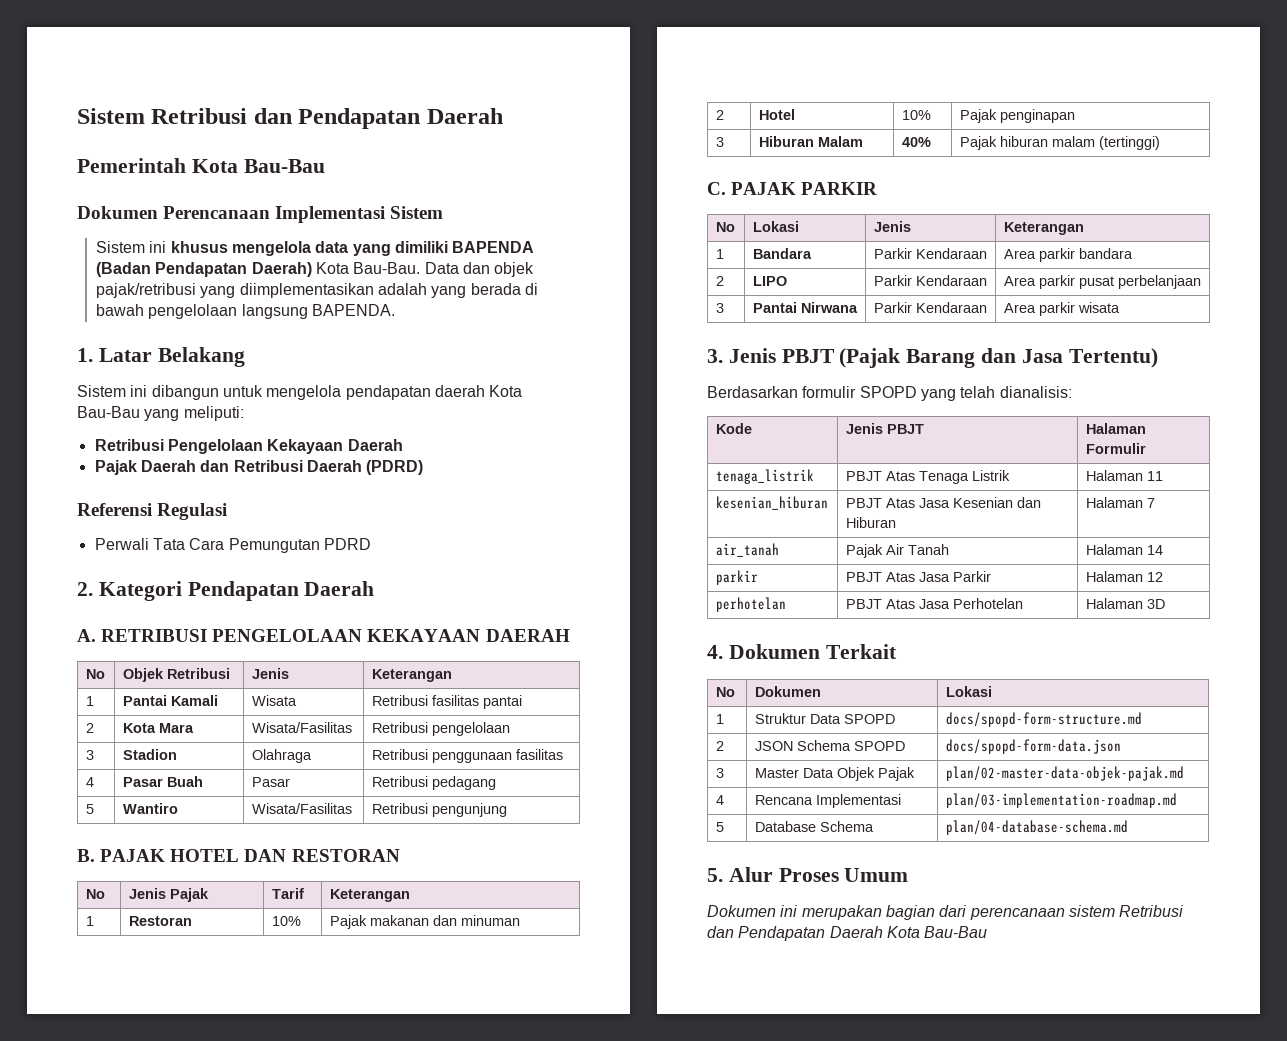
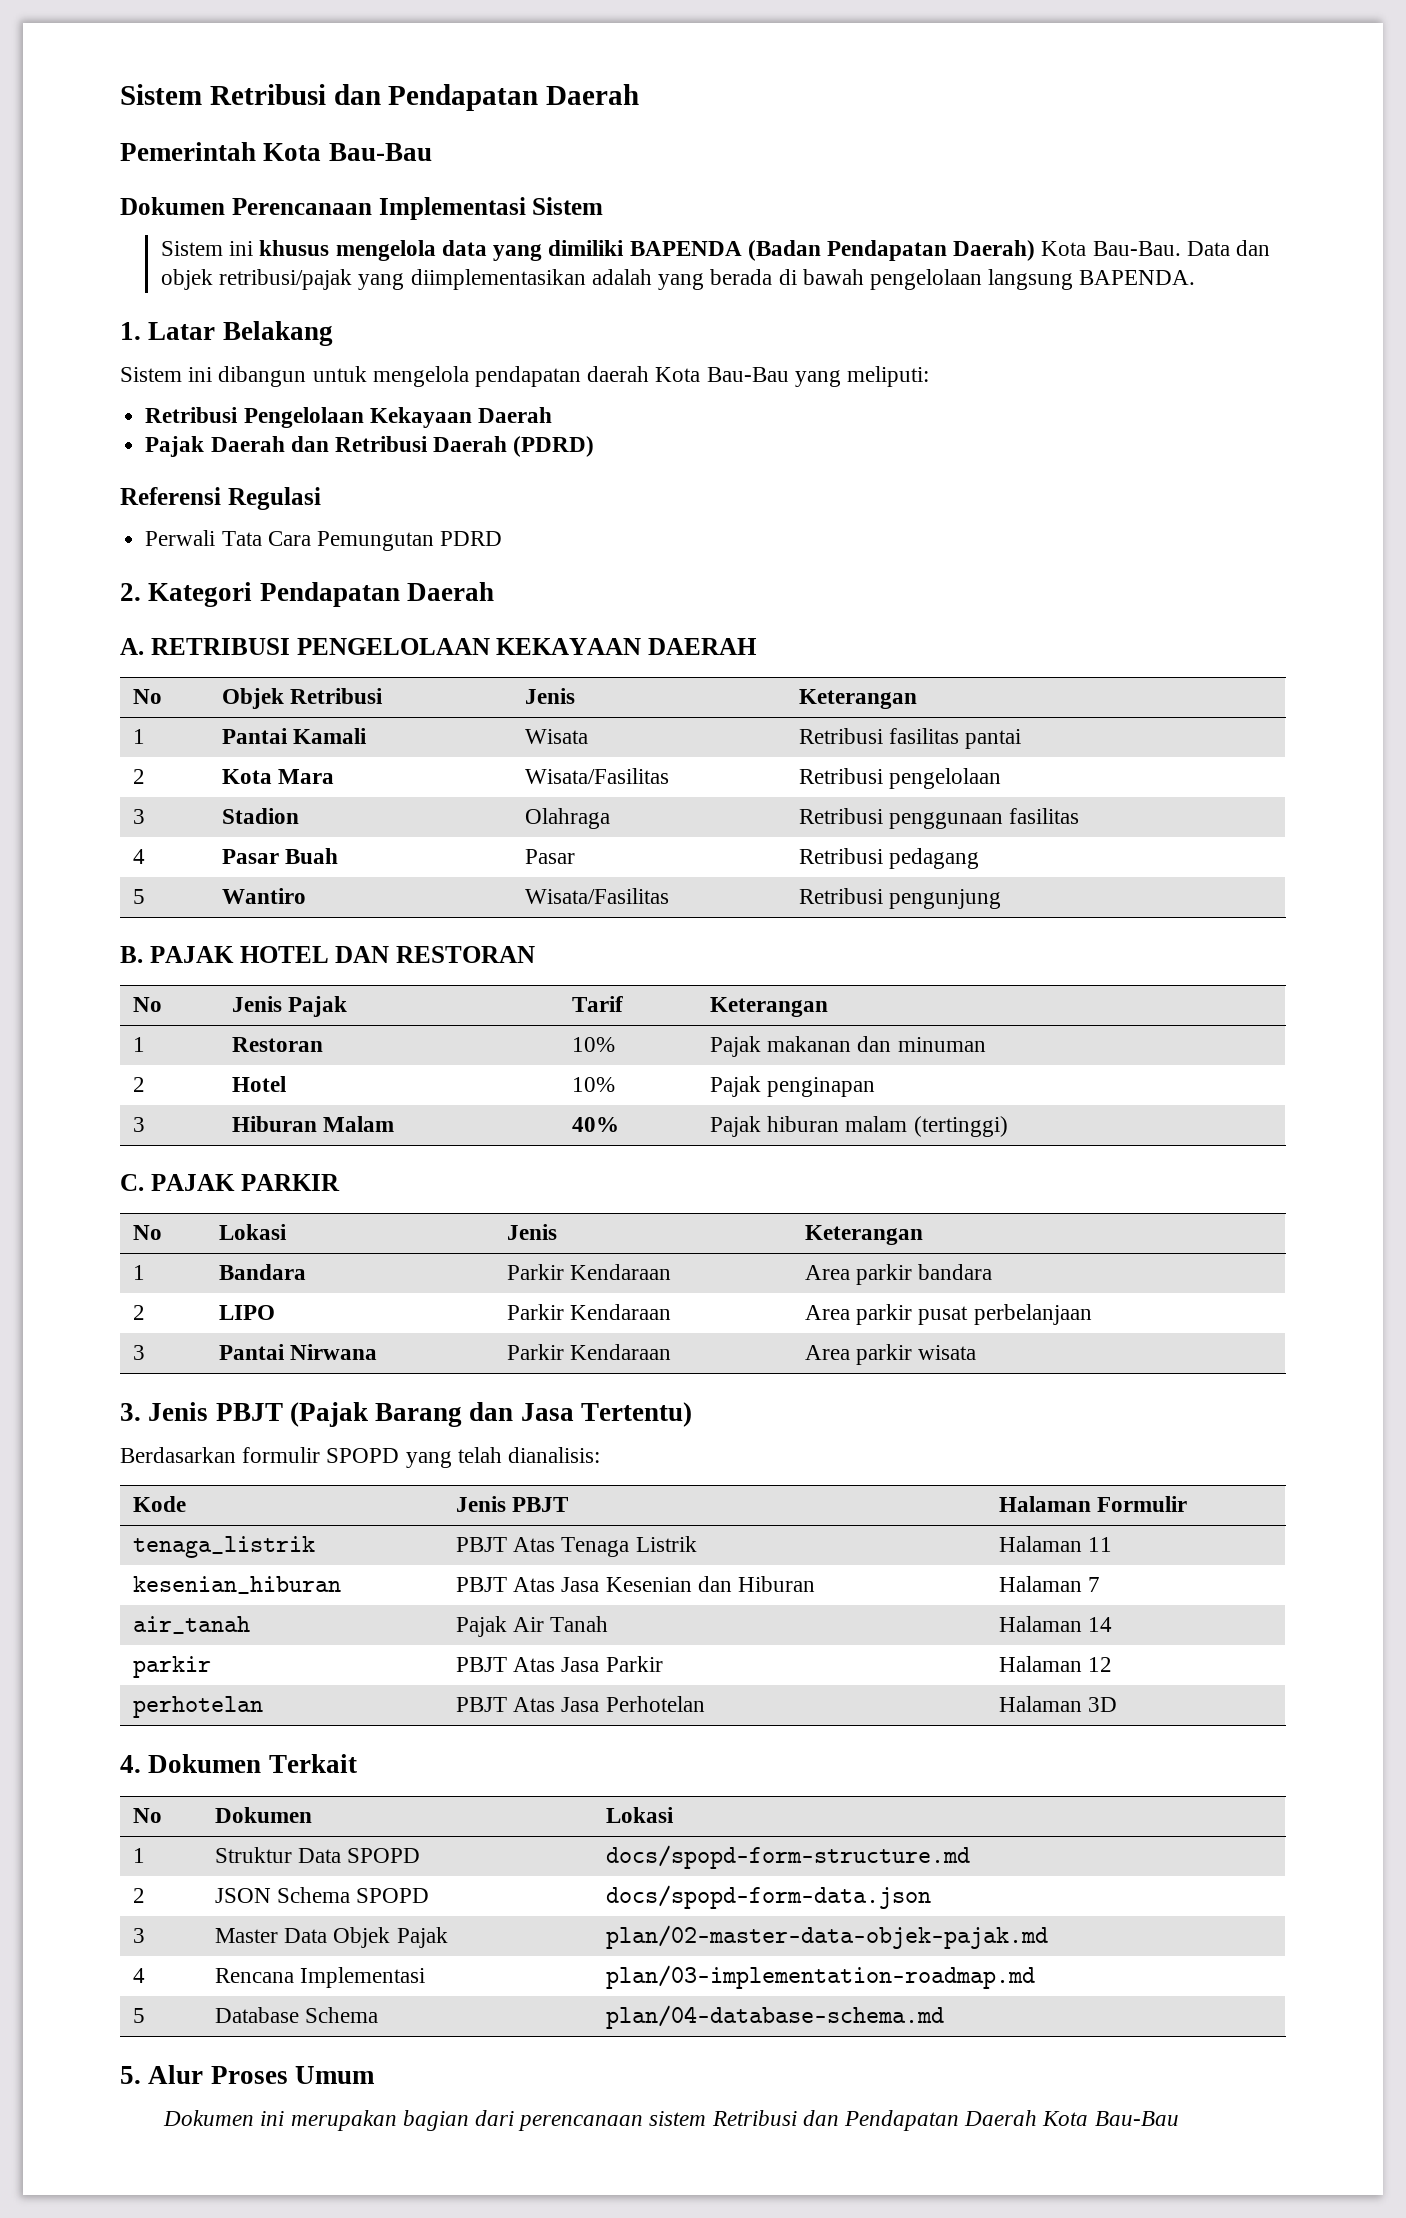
- Data dan objek pajak/retribusi yang diimplementasikan adalah yang berada di bawah pengelolaan langsung BAPENDA.
+ Data dan objek retribusi/pajak yang diimplementasikan adalah yang berada di bawah pengelolaan langsung BAPENDA.

